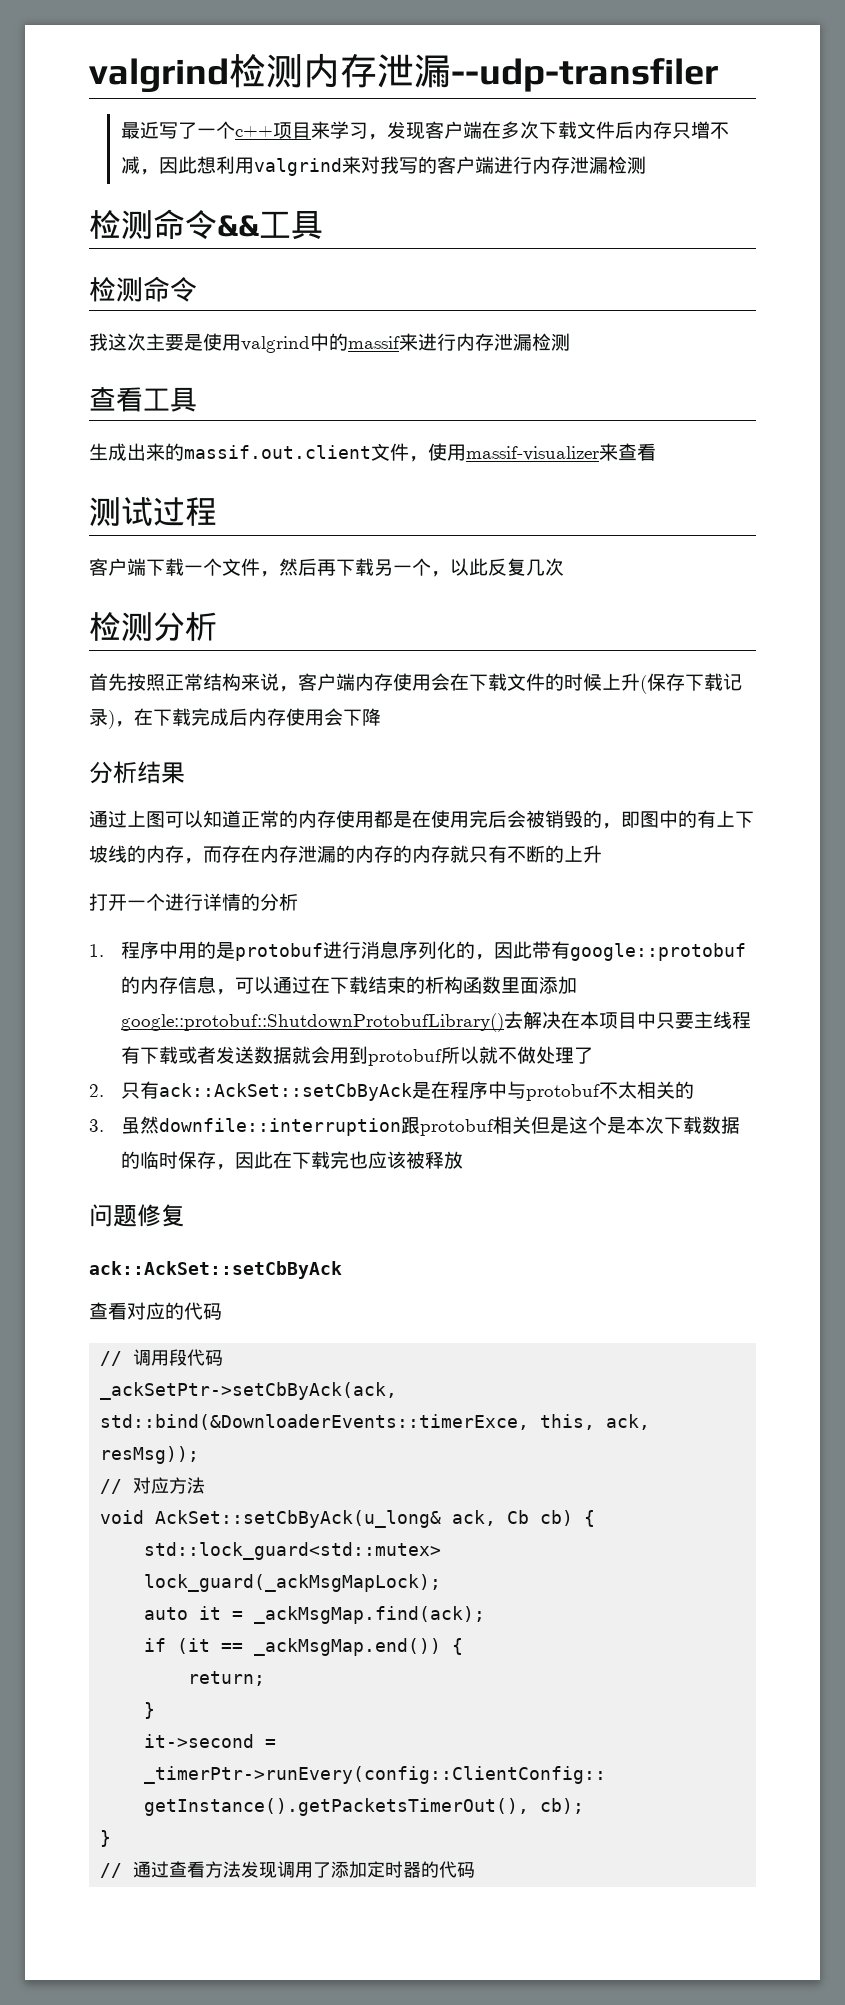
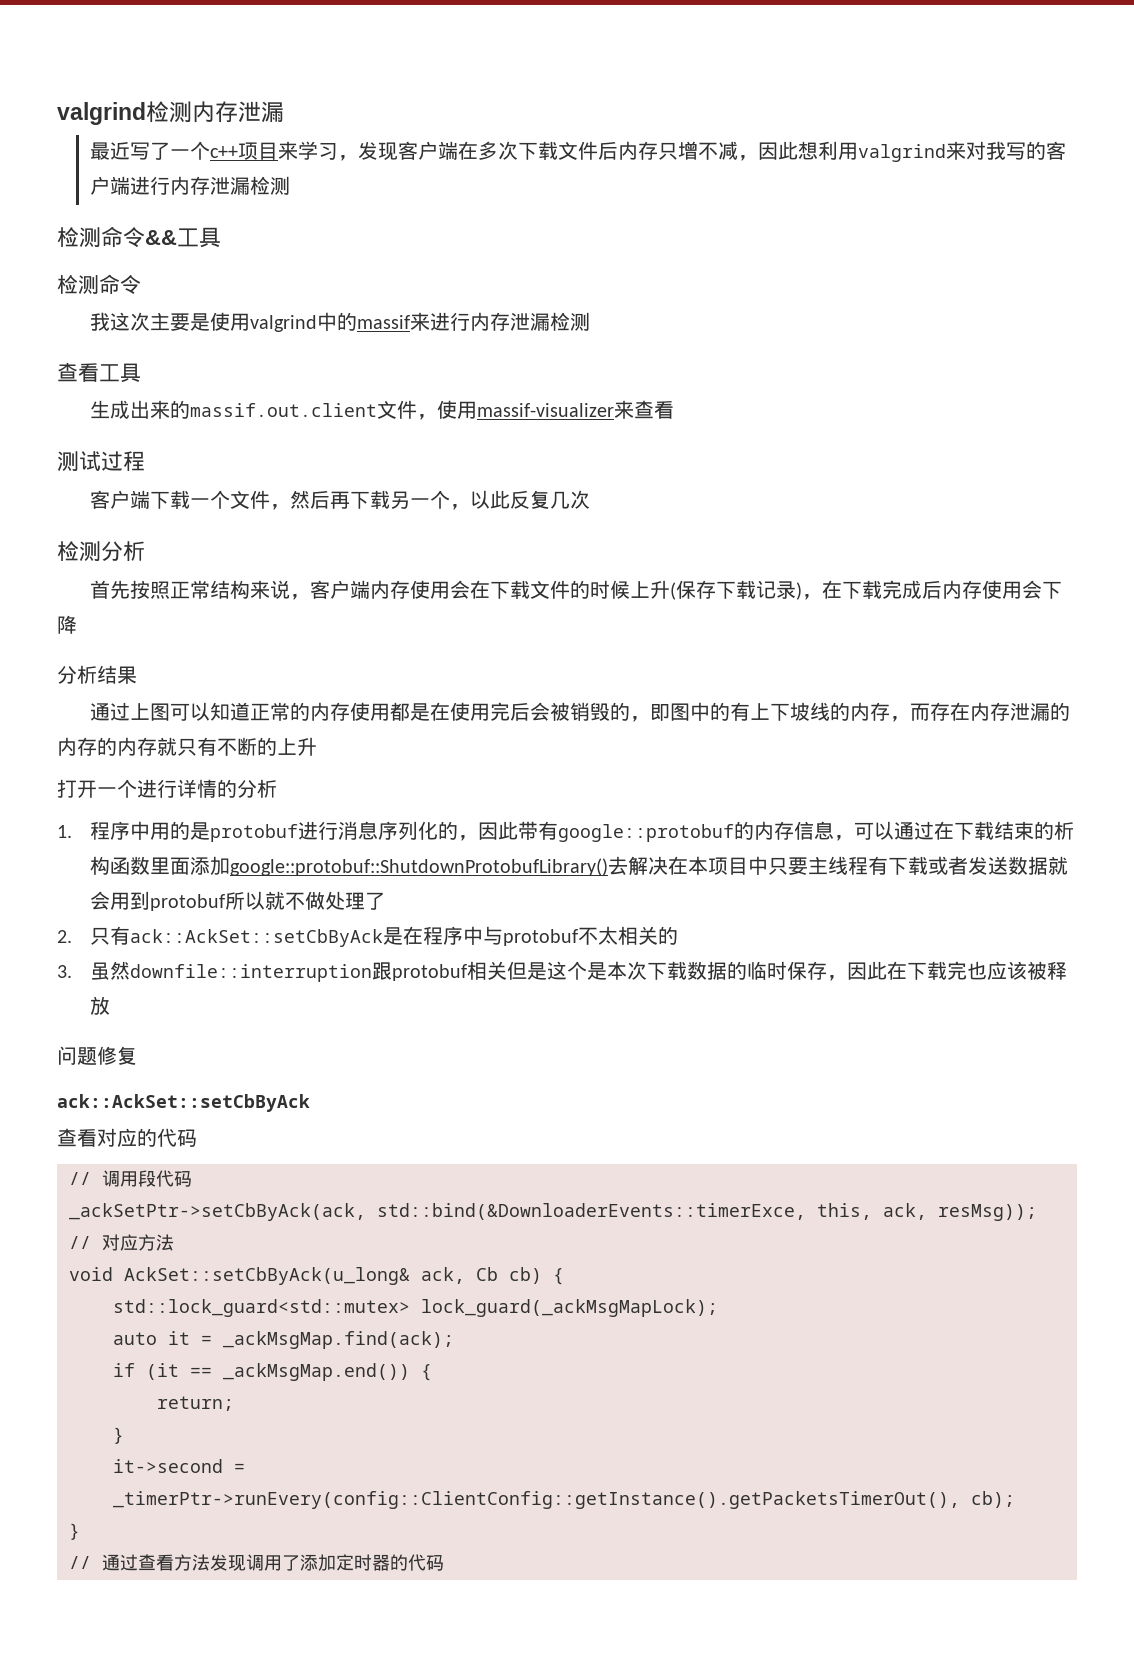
- valgrind检测内存泄漏--udp-transfiler
+ valgrind检测内存泄漏

